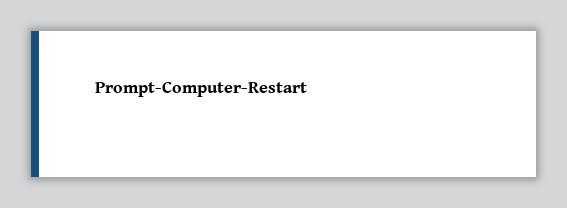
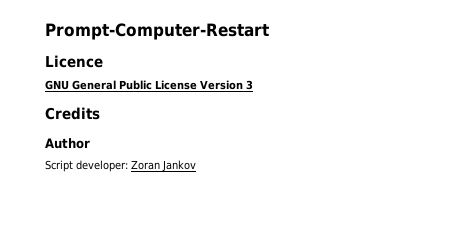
+ Licence
+ GNU General Public License Version 3
+ Credits
+ Author
+ Script developer: Zoran Jankov

